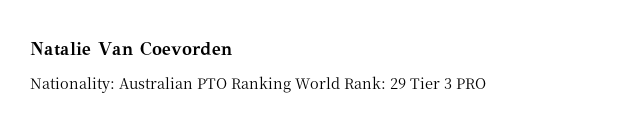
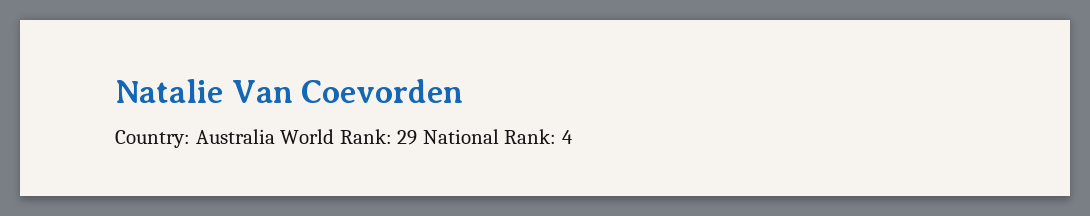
- Nationality: Australian PTO Ranking World Rank: 29 Tier 3 PRO
+ Country: Australia World Rank: 29 National Rank: 4

